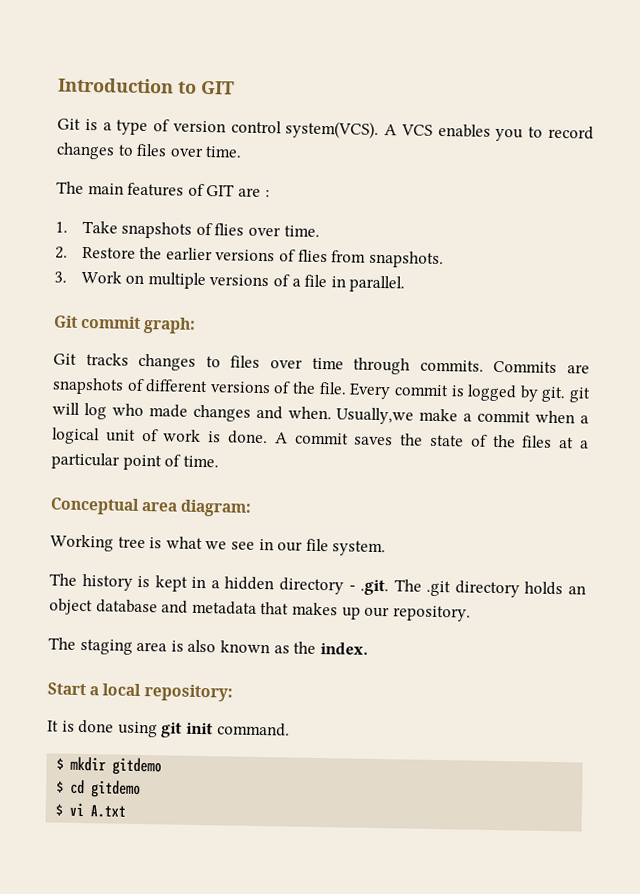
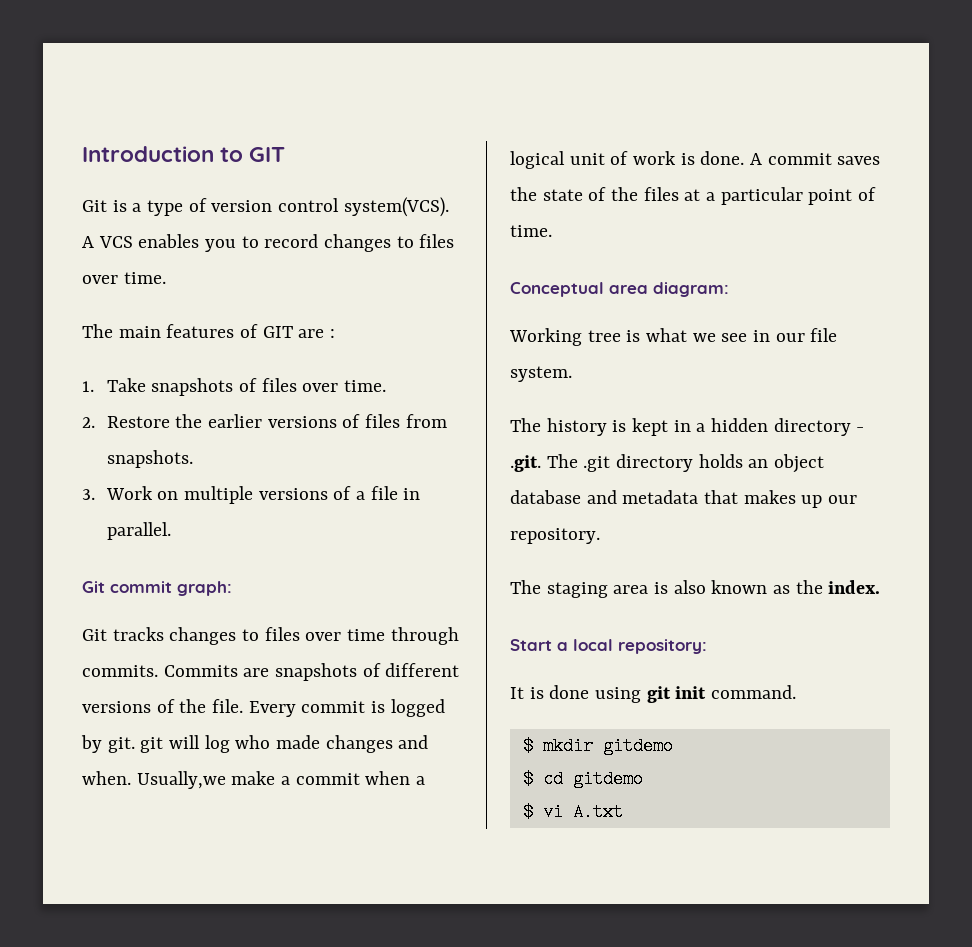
- 1. Take snapshots of flies over time.
+ 1. Take snapshots of files over time.
- 2. Restore the earlier versions of flies from snapshots.
+ 2. Restore the earlier versions of files from snapshots.

